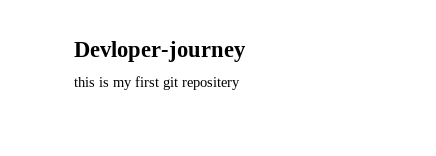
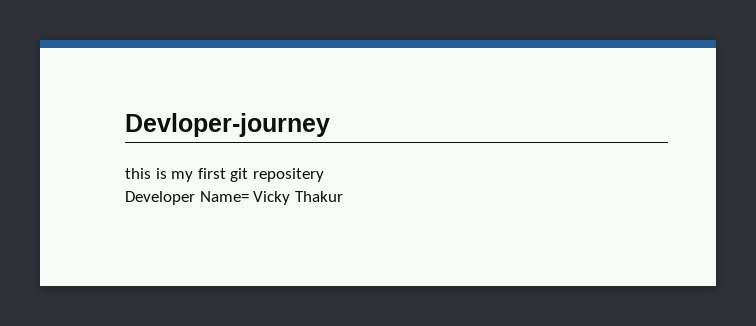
+ Developer Name= Vicky Thakur

